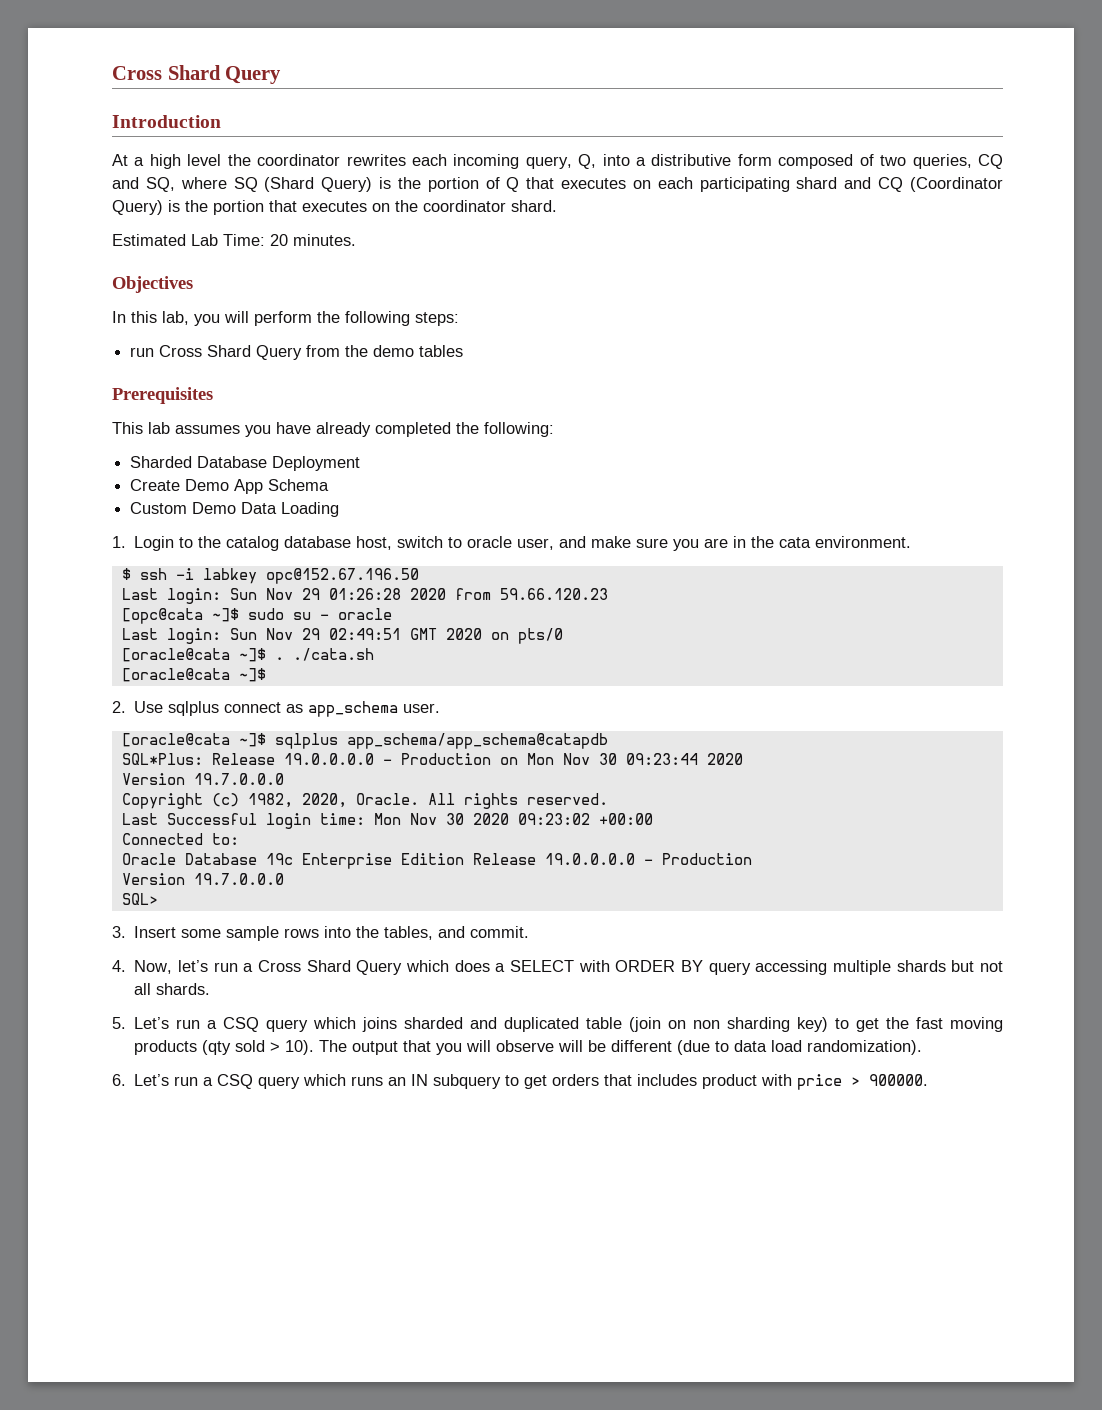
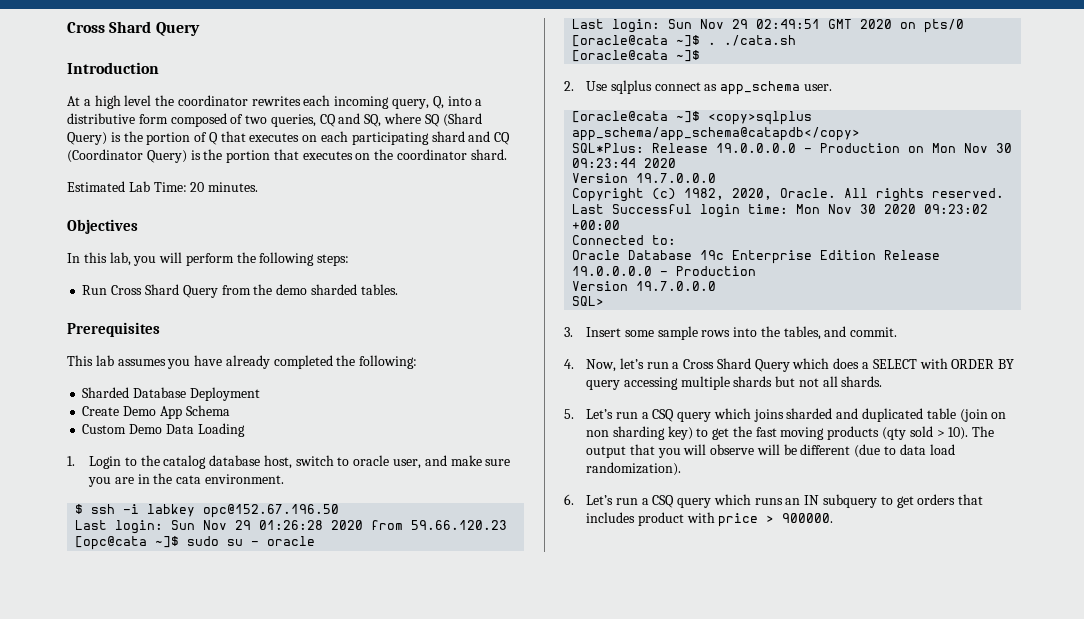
- run Cross Shard Query from the demo tables
+ Run Cross Shard Query from the demo sharded tables.
- [oracle@cata ~]$ sqlplus app_schema/app_schema@catapdb
+ [oracle@cata ~]$ <copy>sqlplus app_schema/app_schema@catapdb</copy>

